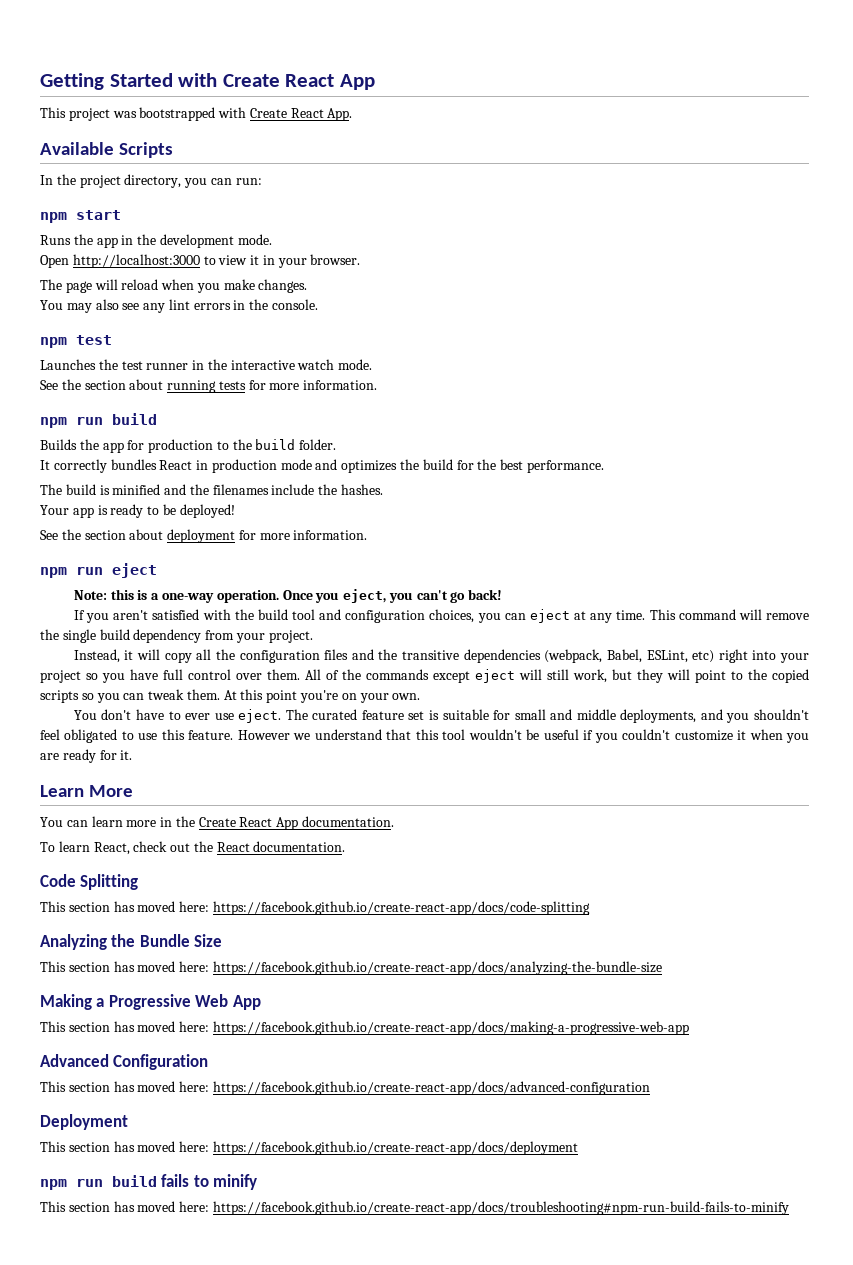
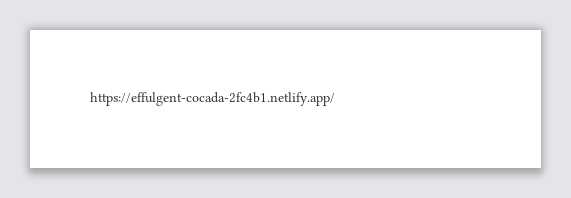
- Getting Started with Create React App
- This project was bootstrapped with Create React App.
- Available Scripts
- In the project directory, you can run:
- npm start
- Runs the app in the development mode.
- Open http://localhost:3000 to view it in your browser.
- The page will reload when you make changes.
- You may also see any lint errors in the console.
- npm test
- Launches the test runner in the interactive watch mode.
- See the section about running tests for more information.
- npm run build
- Builds the app for production to the build folder.
- It correctly bundles React in production mode and optimizes the build for the best performance.
- The build is minified and the filenames include the hashes.
- Your app is ready to be deployed!
- See the section about deployment for more information.
- npm run eject
- Note: this is a one-way operation. Once you eject, you can't go back!
- If you aren't satisfied with the build tool and configuration choices, you can eject at any time. This command will remove the single build dependency from your project.
- Instead, it will copy all the configuration files and the transitive dependencies (webpack, Babel, ESLint, etc) right into your project so you have full control over them. All of the commands except eject will still work, but they will point to the copied scripts so you can tweak them. At this point you're on your own.
- You don't have to ever use eject. The curated feature set is suitable for small and middle deployments, and you shouldn't feel obligated to use this feature. However we understand that this tool wouldn't be useful if you couldn't customize it when you are ready for it.
- Learn More
- You can learn more in the Create React App documentation.
- To learn React, check out the React documentation.
- Code Splitting
- This section has moved here: https://facebook.github.io/create-react-app/docs/code-splitting
- Analyzing the Bundle Size
- This section has moved here: https://facebook.github.io/create-react-app/docs/analyzing-the-bundle-size
- Making a Progressive Web App
- This section has moved here: https://facebook.github.io/create-react-app/docs/making-a-progressive-web-app
- Advanced Configuration
- This section has moved here: https://facebook.github.io/create-react-app/docs/advanced-configuration
- Deployment
- This section has moved here: https://facebook.github.io/create-react-app/docs/deployment
- npm run build fails to minify
- This section has moved here: https://facebook.github.io/create-react-app/docs/troubleshooting#npm-run-build-fails-to-minify
+ https://effulgent-cocada-2fc4b1.netlify.app/

